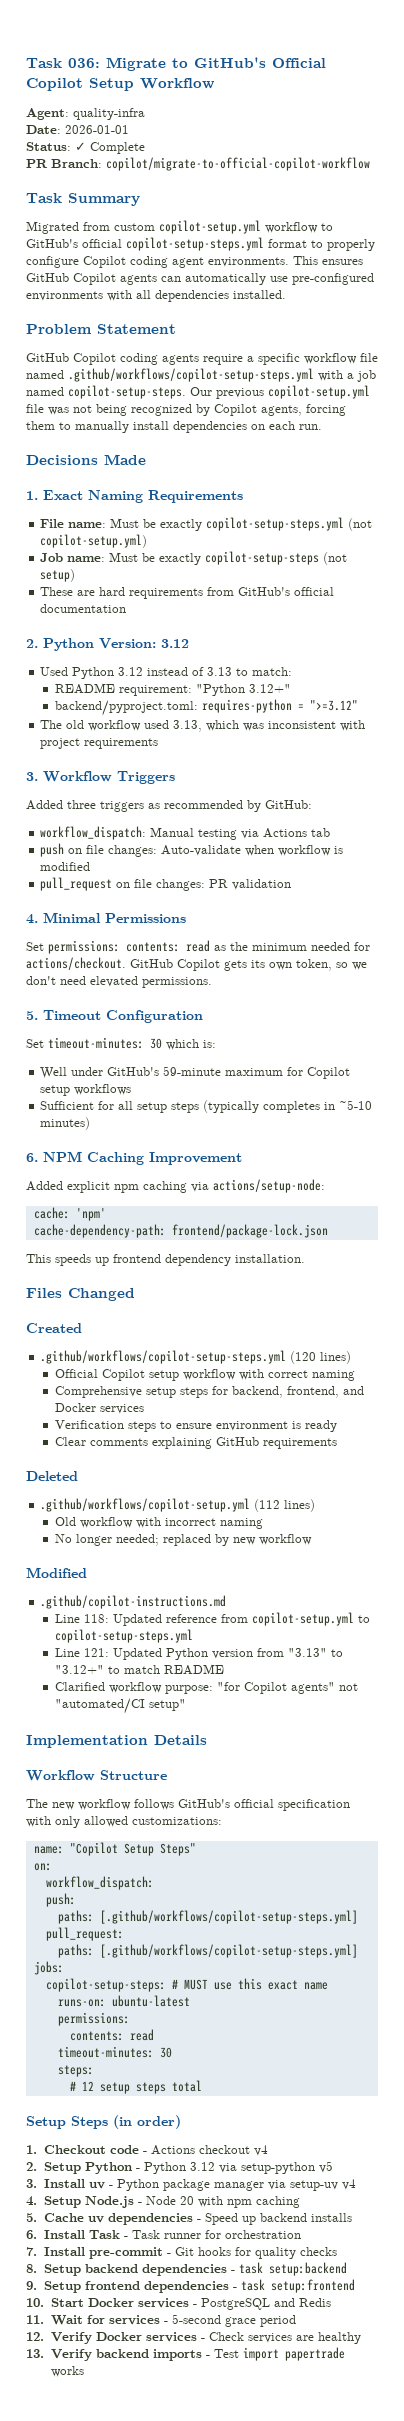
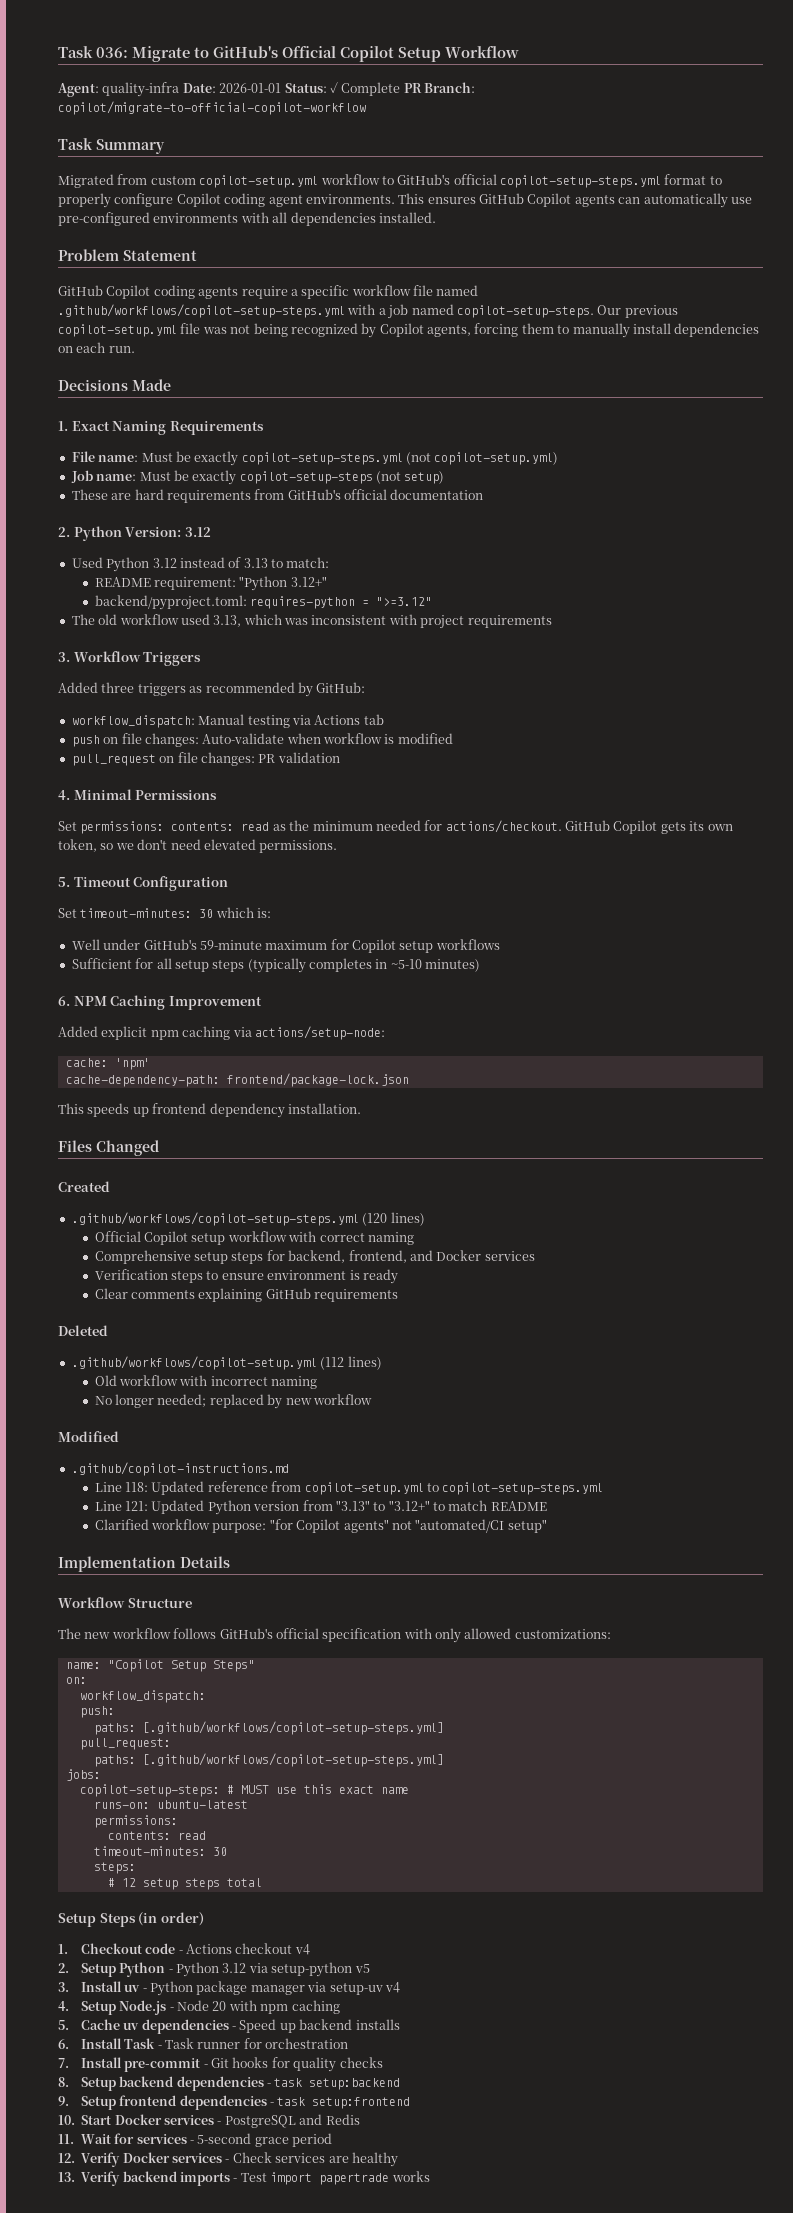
- Agent: quality-infra
- Date: 2026-01-01
- Status: ✓ Complete
- PR Branch: copilot/migrate-to-official-copilot-workflow
+ Agent: quality-infra Date: 2026-01-01 Status: ✓ Complete PR Branch: copilot/migrate-to-official-copilot-workflow

